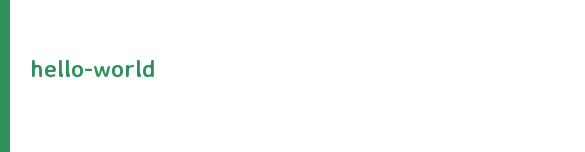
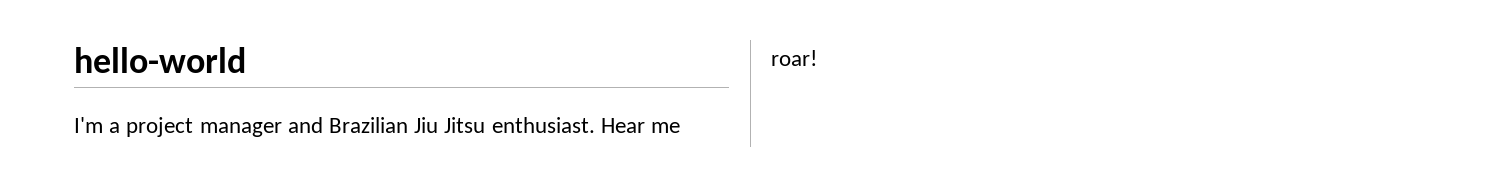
+ I'm a project manager and Brazilian Jiu Jitsu enthusiast. Hear me roar!

